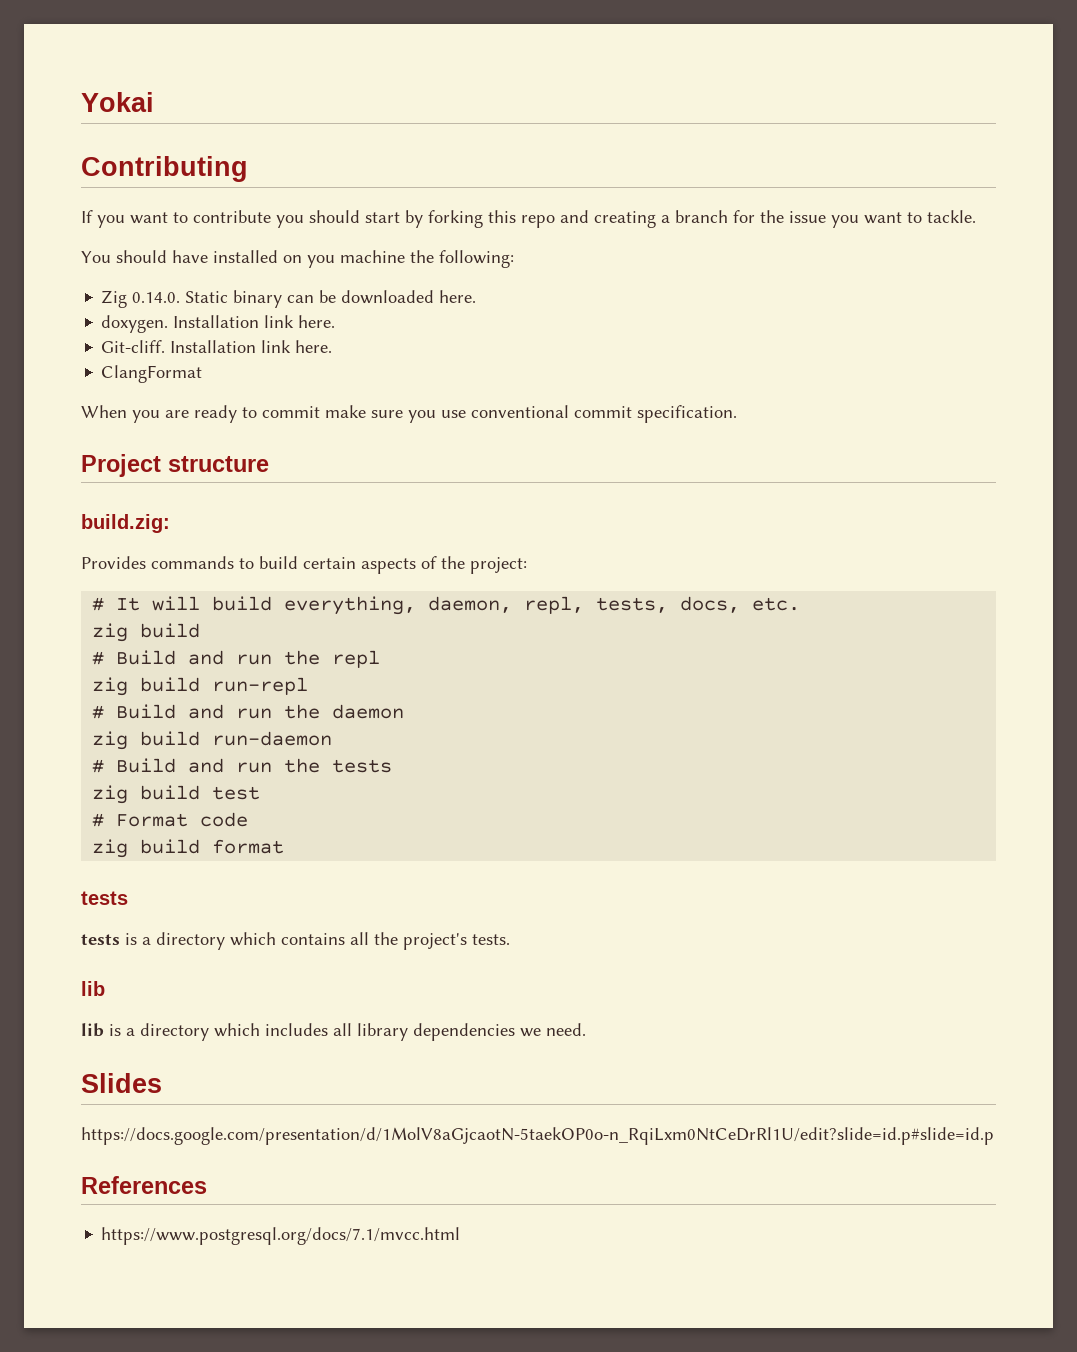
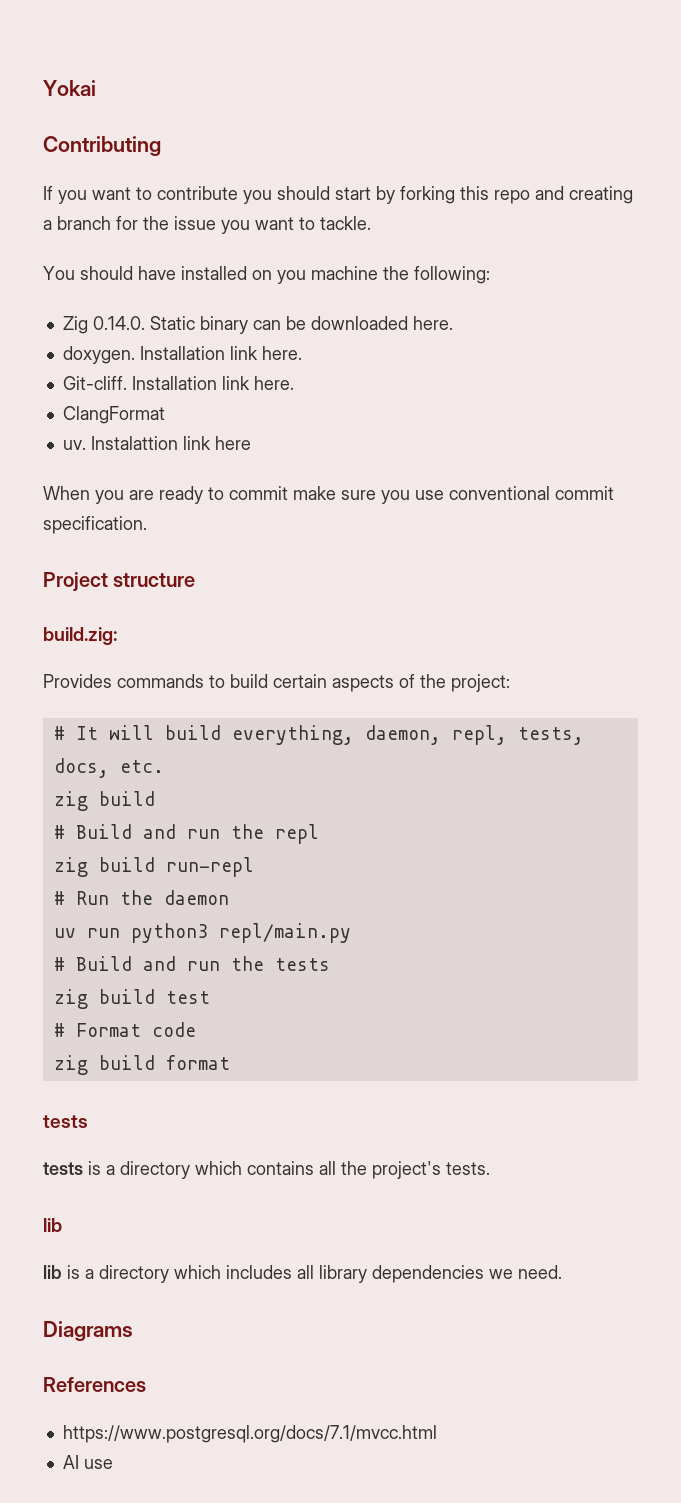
+ uv. Instalattion link here
- # Build and run the daemon
+ # Run the daemon
- zig build run-daemon
+ uv run python3 repl/main.py
- Slides
- https://docs.google.com/presentation/d/1MolV8aGjcaotN-5taekOP0o-n_RqiLxm0NtCeDrRl1U/edit?slide=id.p#slide=id.p
+ Diagrams
+ AI use

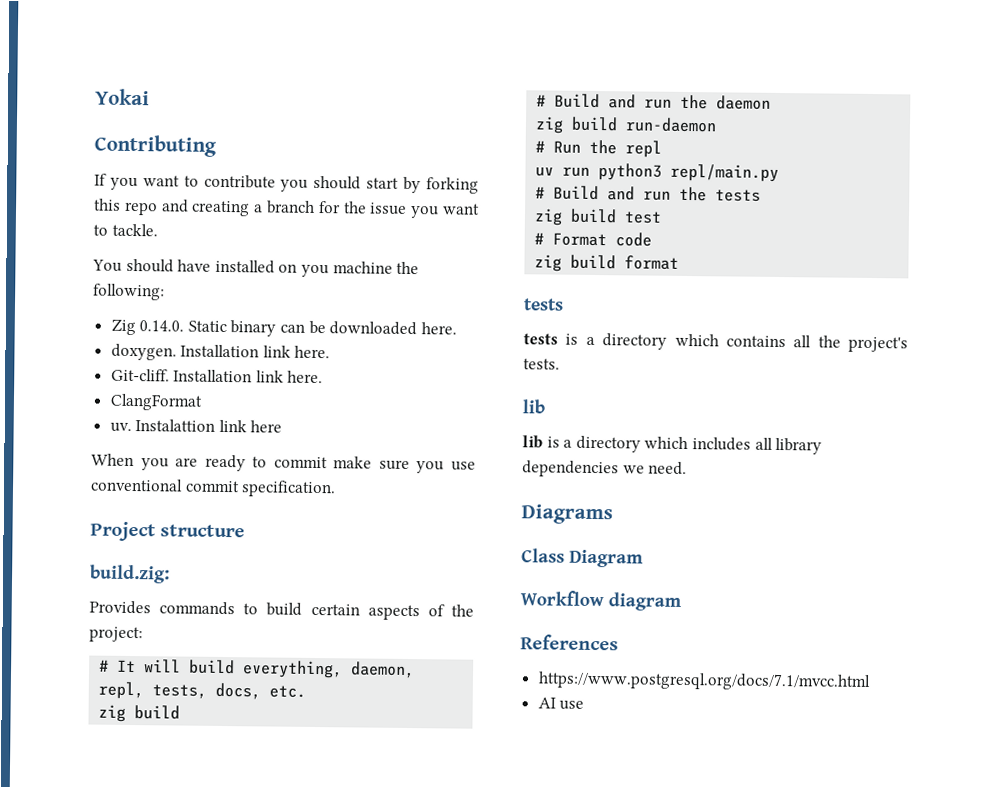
- # Build and run the repl
- zig build run-repl
+ # Build and run the daemon
+ zig build run-daemon
- # Run the daemon
+ # Run the repl
+ Class Diagram
+ Workflow diagram

